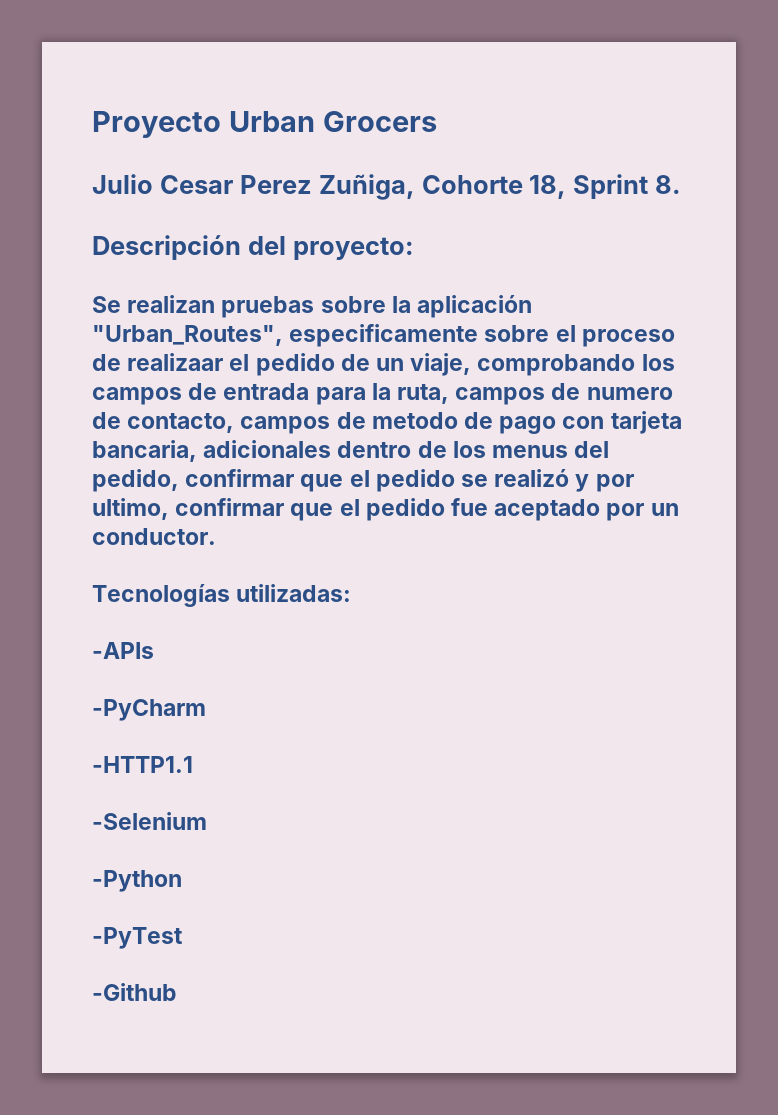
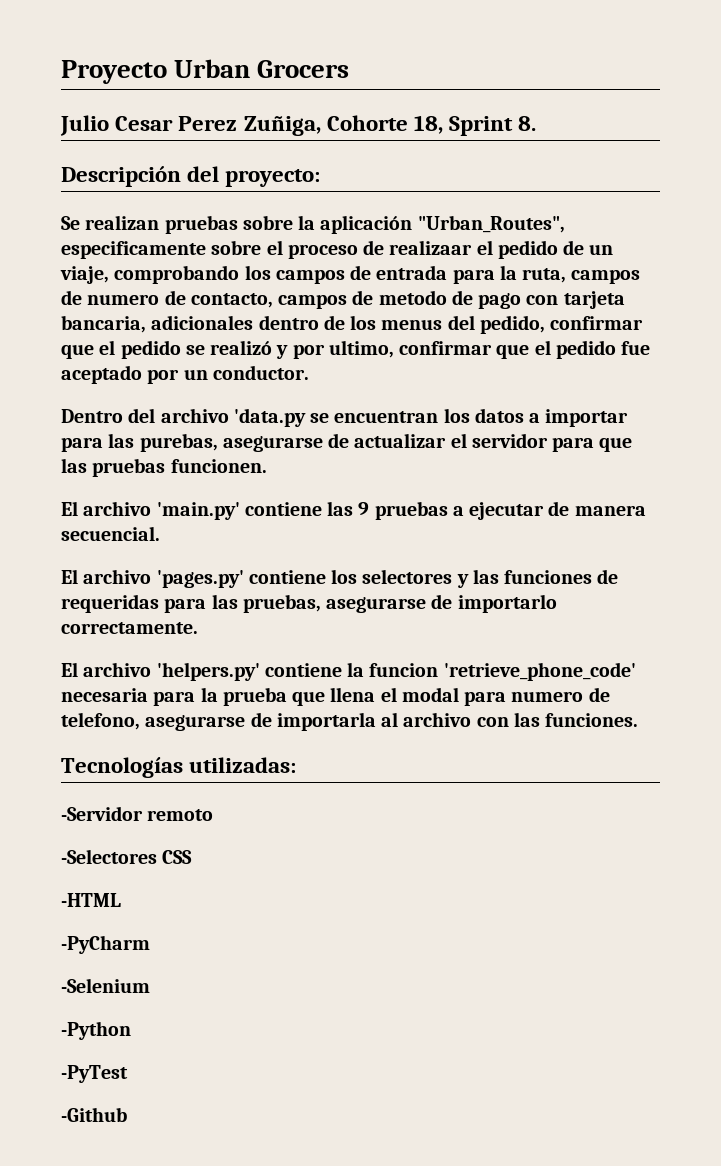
+ Dentro del archivo 'data.py se encuentran los datos a importar para las purebas, asegurarse de actualizar el servidor para que las pruebas funcionen.
+ El archivo 'main.py' contiene las 9 pruebas a ejecutar de manera secuencial.
+ El archivo 'pages.py' contiene los selectores y las funciones de requeridas para las pruebas, asegurarse de importarlo correctamente.
+ El archivo 'helpers.py' contiene la funcion 'retrieve_phone_code' necesaria para la prueba que llena el modal para numero de telefono, asegurarse de importarla al archivo con las funciones.
  Tecnologías utilizadas:
- -APIs
+ -Servidor remoto
+ -Selectores CSS
+ -HTML
- -HTTP1.1

